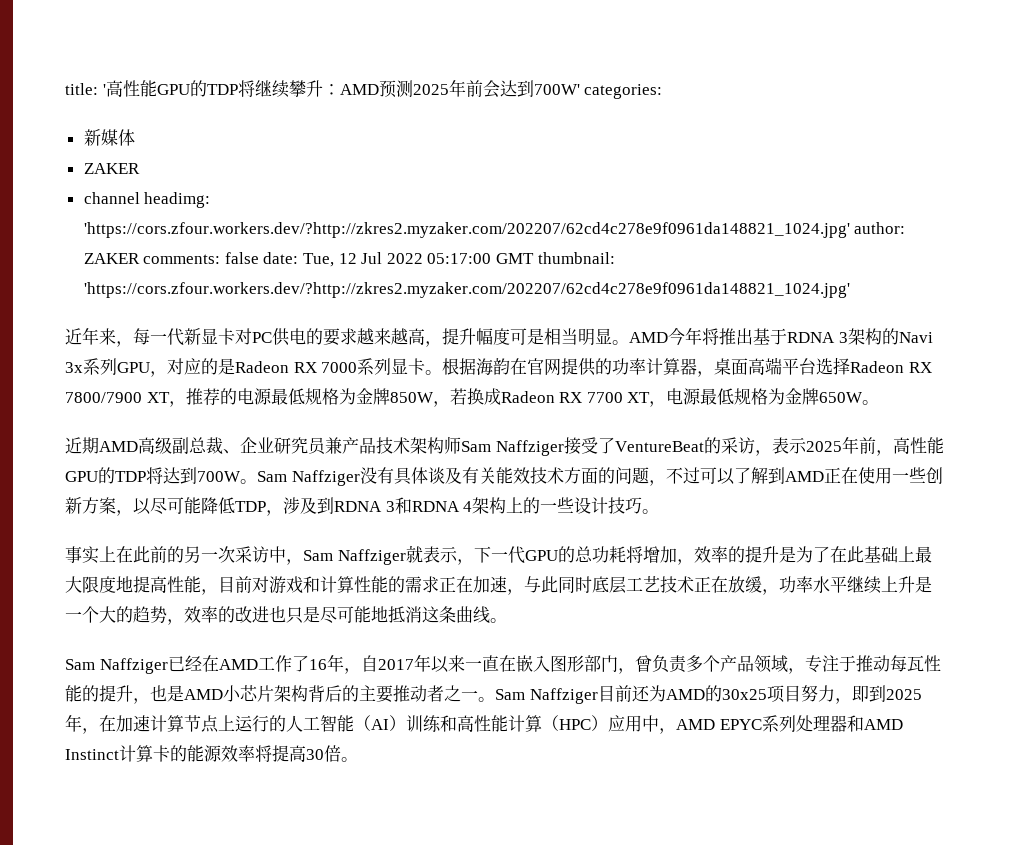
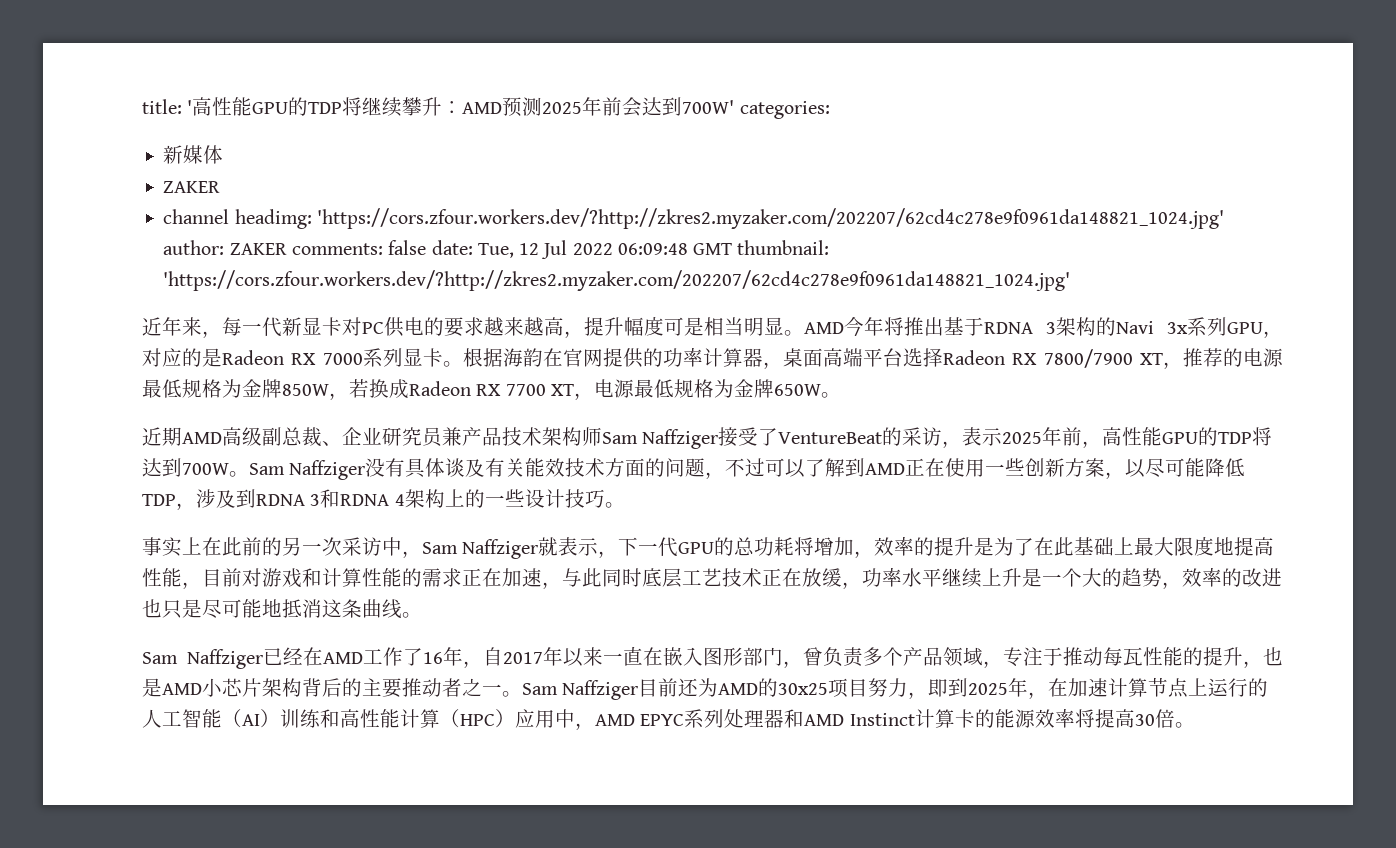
- channel headimg: 'https://cors.zfour.workers.dev/?http://zkres2.myzaker.com/202207/62cd4c278e9f0961da148821_1024.jpg' author: ZAKER comments: false date: Tue, 12 Jul 2022 05:17:00 GMT thumbnail: 'https://cors.zfour.workers.dev/?http://zkres2.myzaker.com/202207/62cd4c278e9f0961da148821_1024.jpg'
+ channel headimg: 'https://cors.zfour.workers.dev/?http://zkres2.myzaker.com/202207/62cd4c278e9f0961da148821_1024.jpg' author: ZAKER comments: false date: Tue, 12 Jul 2022 06:09:48 GMT thumbnail: 'https://cors.zfour.workers.dev/?http://zkres2.myzaker.com/202207/62cd4c278e9f0961da148821_1024.jpg'

